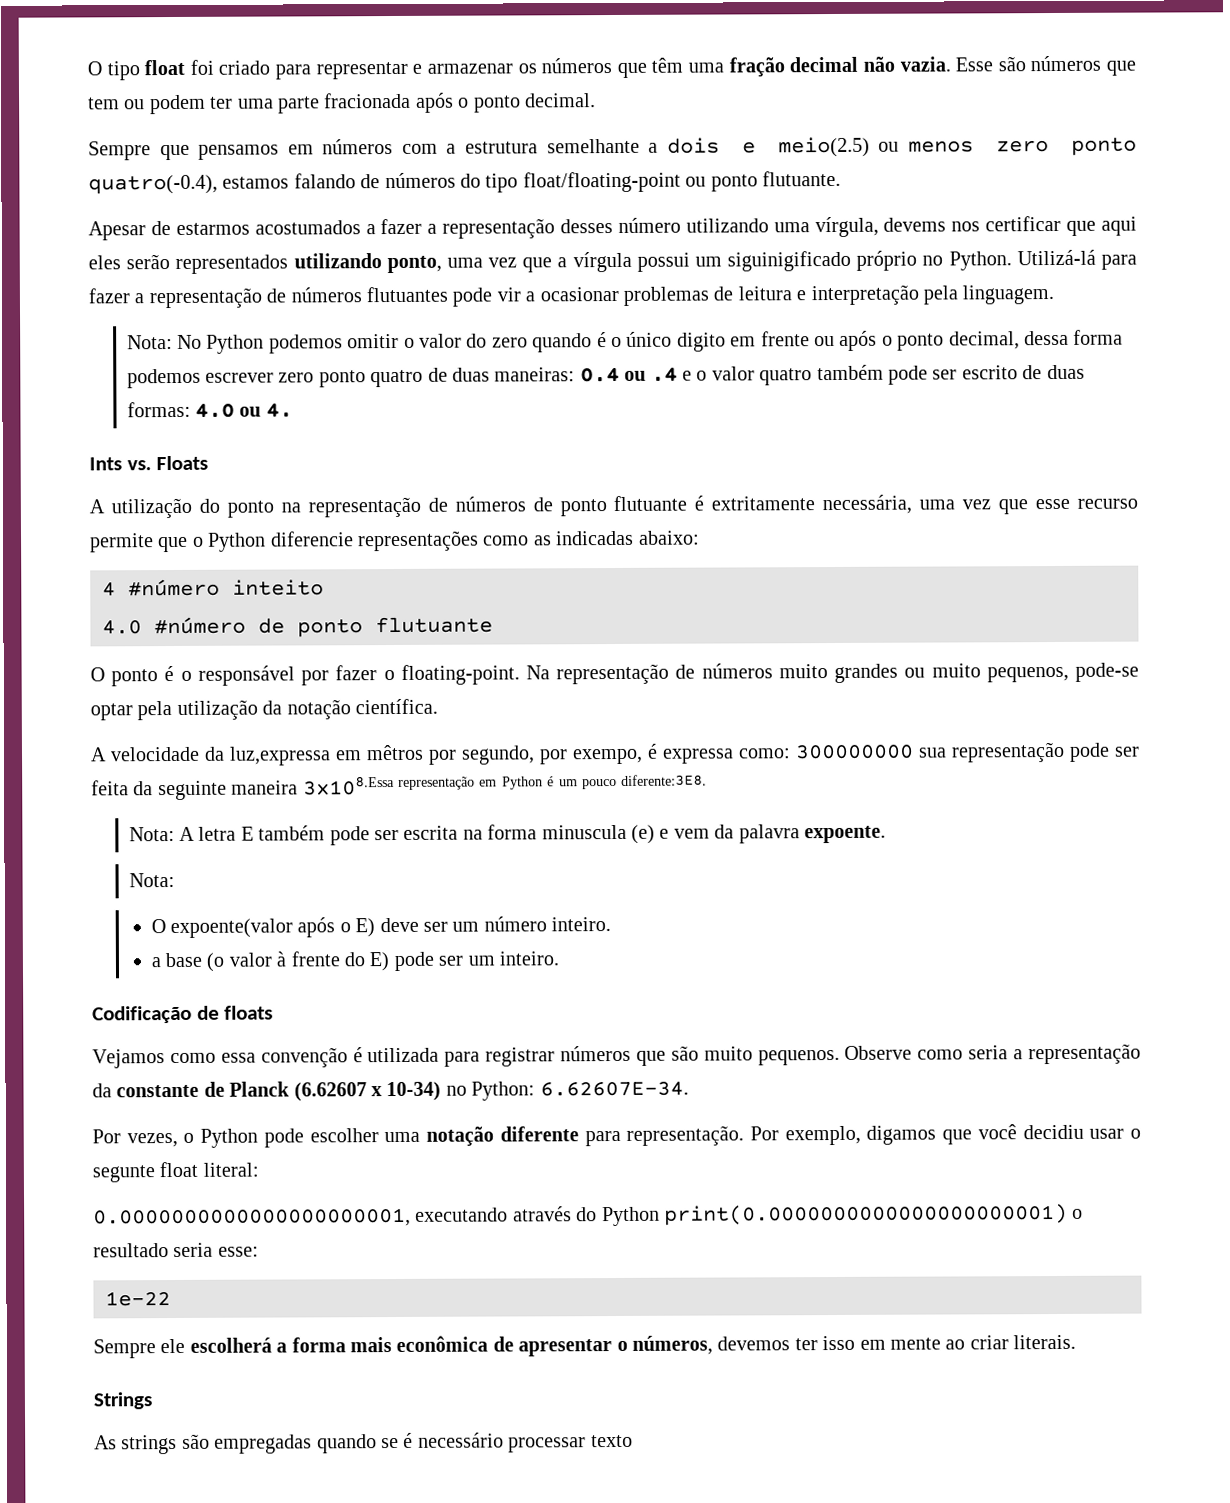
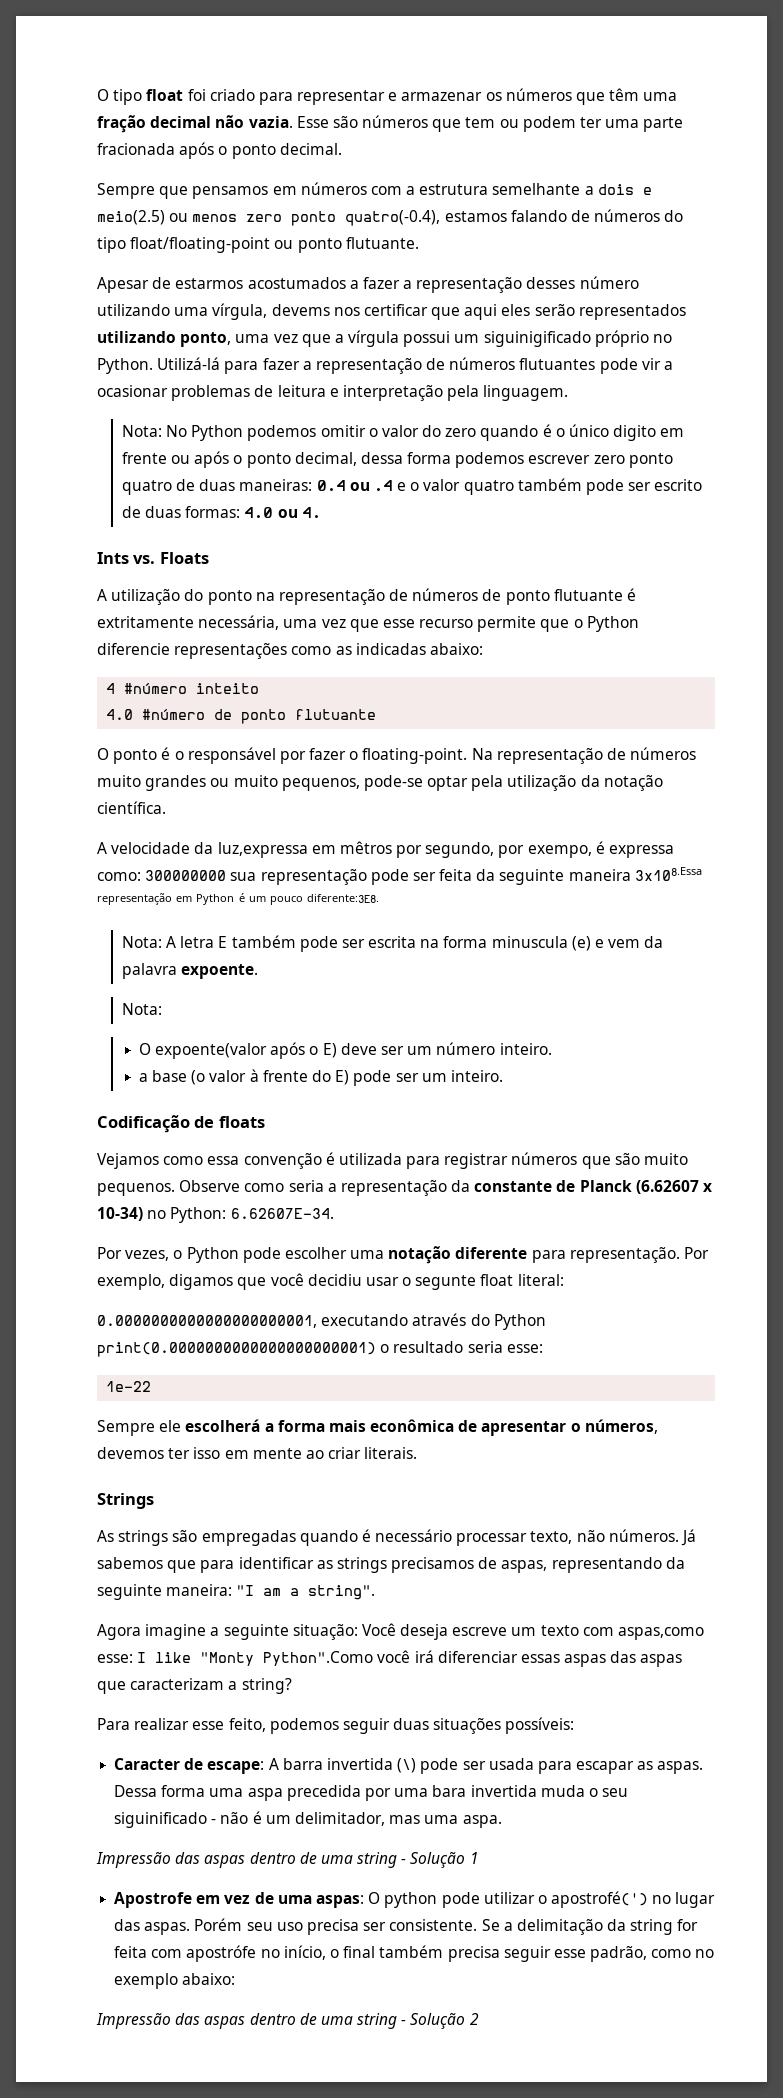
- As strings são empregadas quando se é necessário processar texto
+ As strings são empregadas quando é necessário processar texto, não números. Já sabemos que para identificar as strings precisamos de aspas, representando da seguinte maneira: "I am a string".
+ Agora imagine a seguinte situação: Você deseja escreve um texto com aspas,como esse: I like "Monty Python".Como você irá diferenciar essas aspas das aspas que caracterizam a string?
+ Para realizar esse feito, podemos seguir duas situações possíveis:
+ Caracter de escape: A barra invertida (\) pode ser usada para escapar as aspas. Dessa forma uma aspa precedida por uma bara invertida muda o seu siguinificado - não é um delimitador, mas uma aspa.
+ Impressão das aspas dentro de uma string - Solução 1
+ Apostrofe em vez de uma aspas: O python pode utilizar o apostrofé(') no lugar das aspas. Porém seu uso precisa ser consistente. Se a delimitação da string for feita com apostrófe no início, o final também precisa seguir esse padrão, como no exemplo abaixo:
+ Impressão das aspas dentro de uma string - Solução 2

